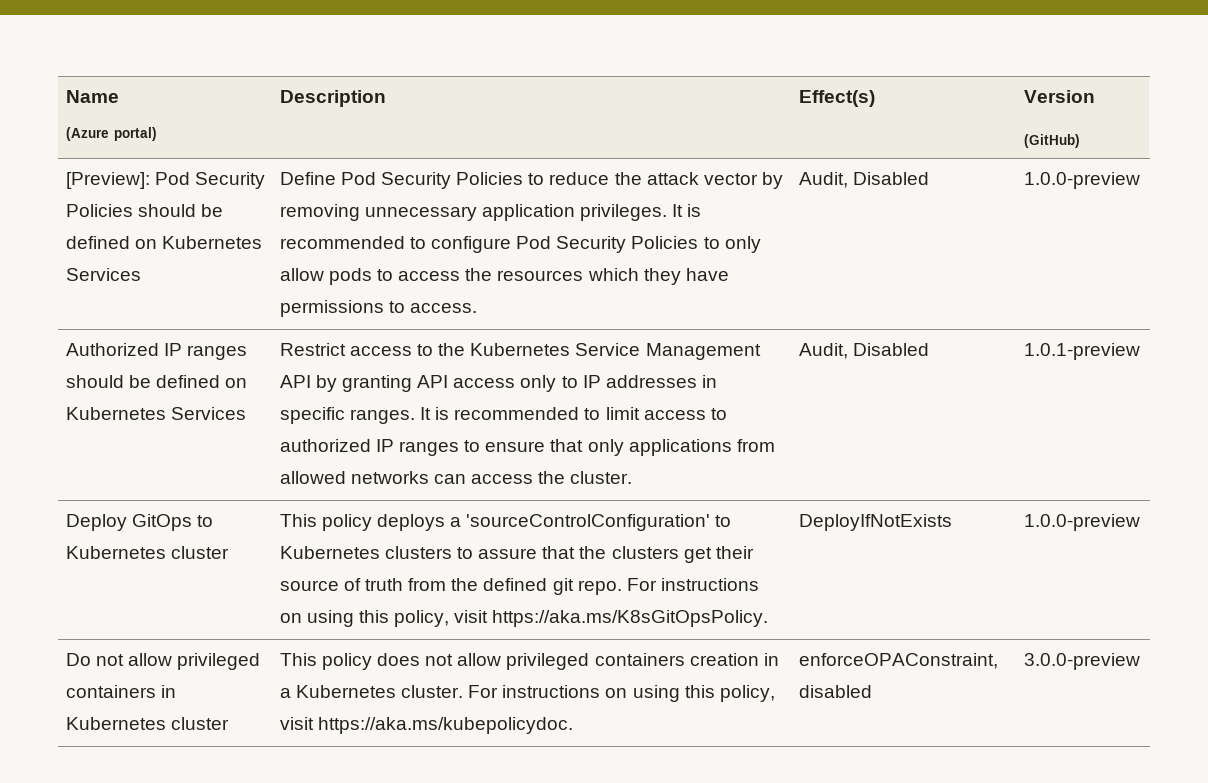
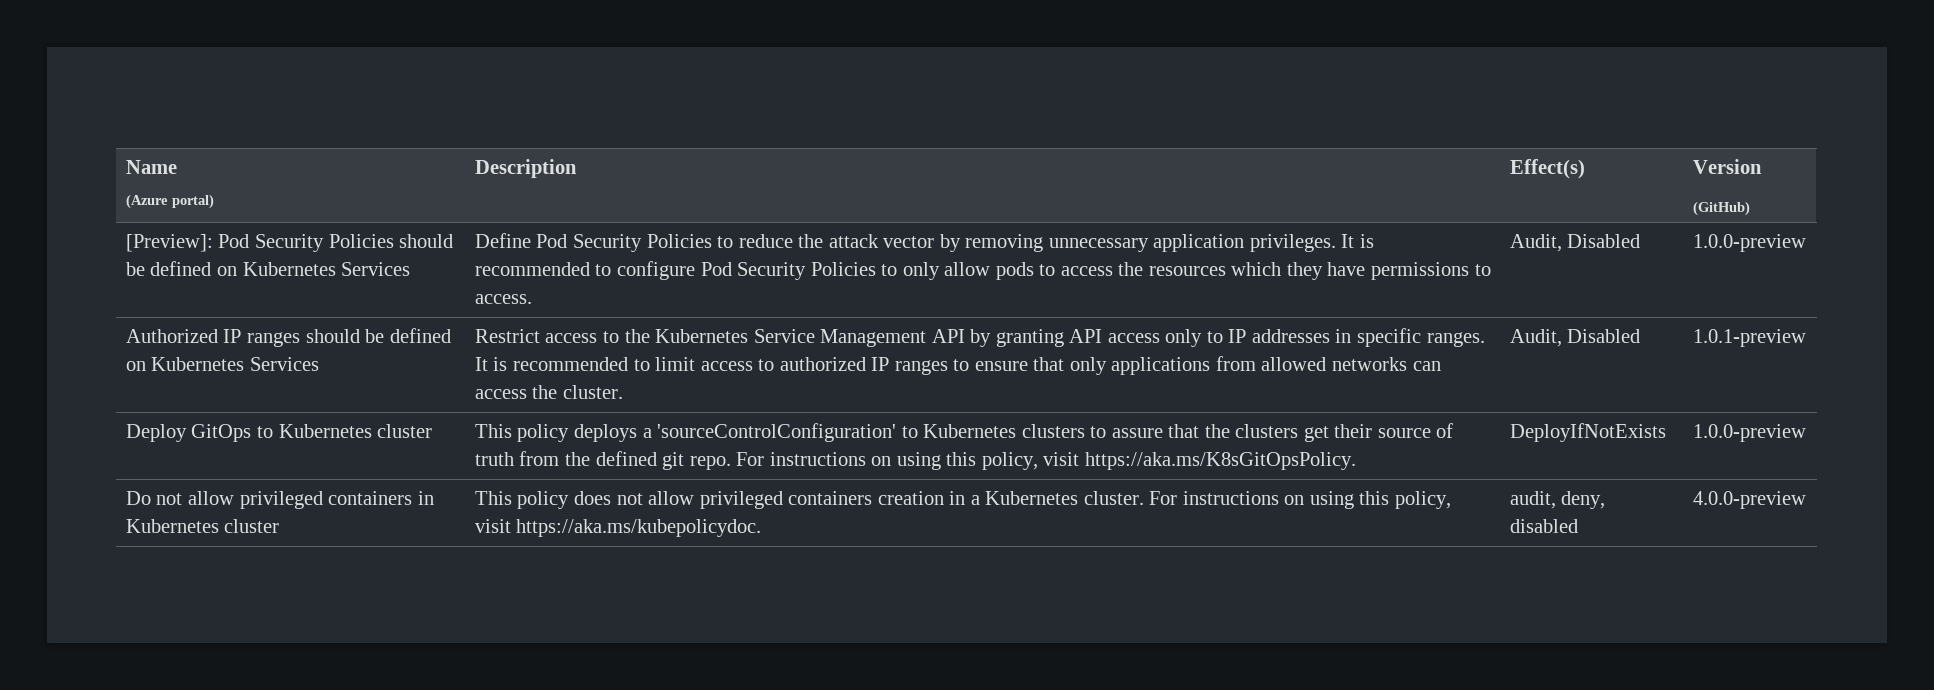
- Do not allow privileged containers in Kubernetes cluster | This policy does not allow privileged containers creation in a Kubernetes cluster. For instructions on using this policy, visit https://aka.ms/kubepolicydoc. | enforceOPAConstraint, disabled | 3.0.0-preview
+ Do not allow privileged containers in Kubernetes cluster | This policy does not allow privileged containers creation in a Kubernetes cluster. For instructions on using this policy, visit https://aka.ms/kubepolicydoc. | audit, deny, disabled | 4.0.0-preview

